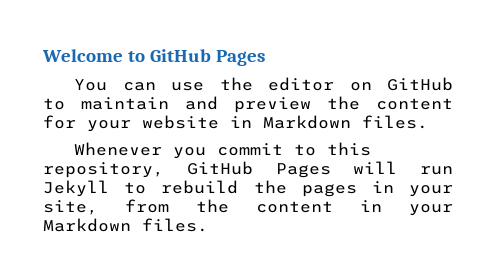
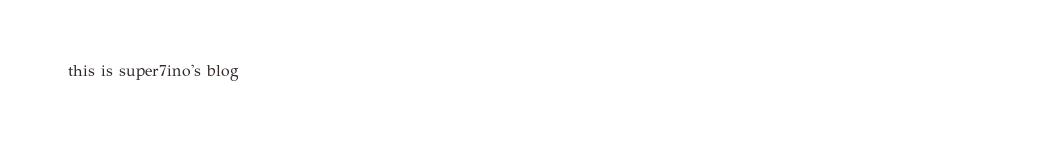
- Welcome to GitHub Pages
- You can use the editor on GitHub to maintain and preview the content for your website in Markdown files.
- Whenever you commit to this repository, GitHub Pages will run Jekyll to rebuild the pages in your site, from the content in your Markdown files.
+ this is super7ino's blog

